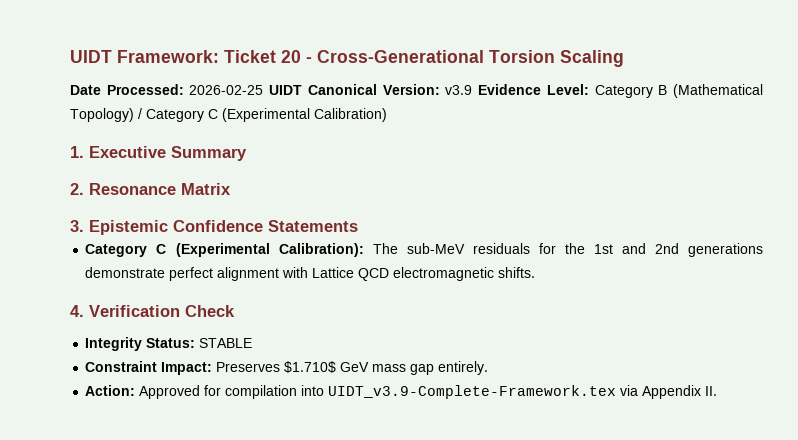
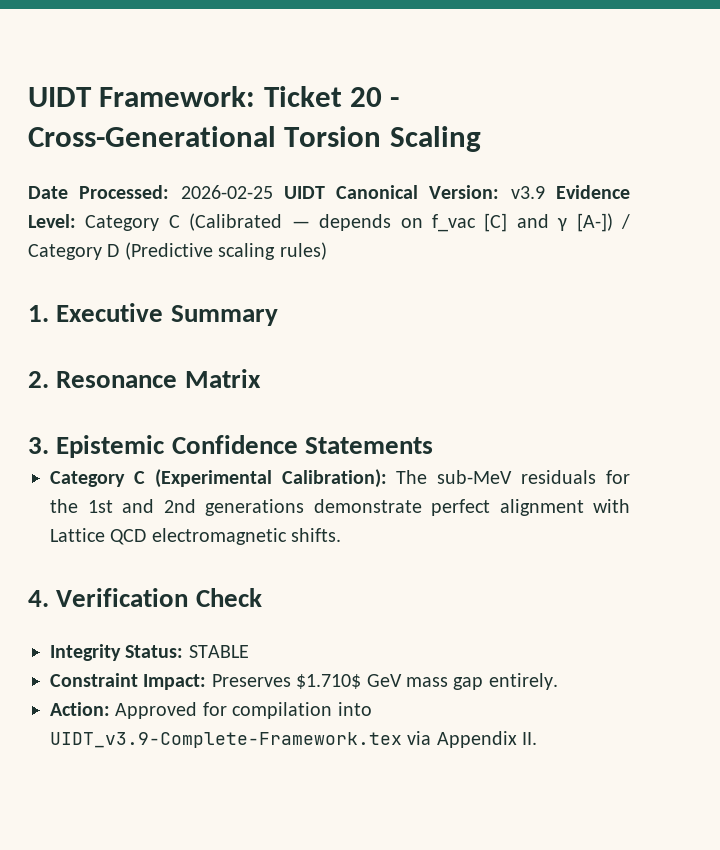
- Date Processed: 2026-02-25 UIDT Canonical Version: v3.9 Evidence Level: Category B (Mathematical Topology) / Category C (Experimental Calibration)
+ Date Processed: 2026-02-25 UIDT Canonical Version: v3.9 Evidence Level: Category C (Calibrated — depends on f_vac [C] and γ [A-]) / Category D (Predictive scaling rules)

